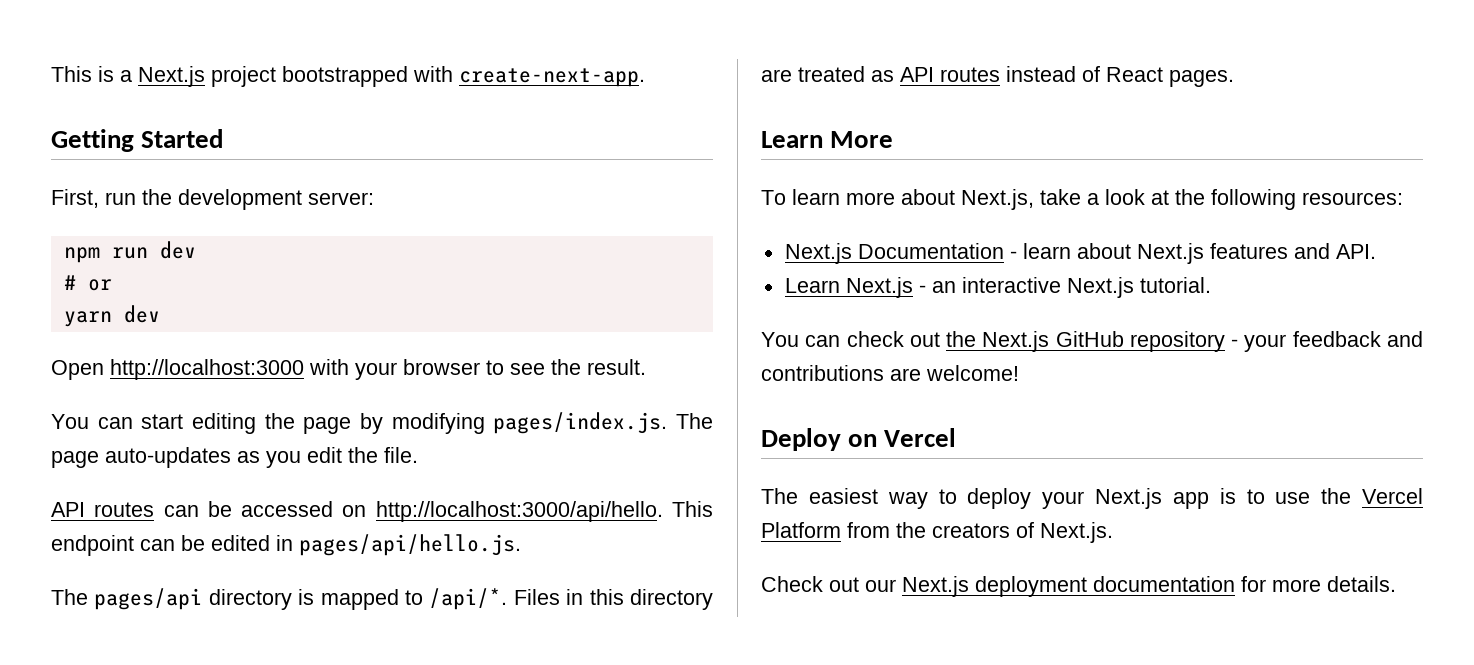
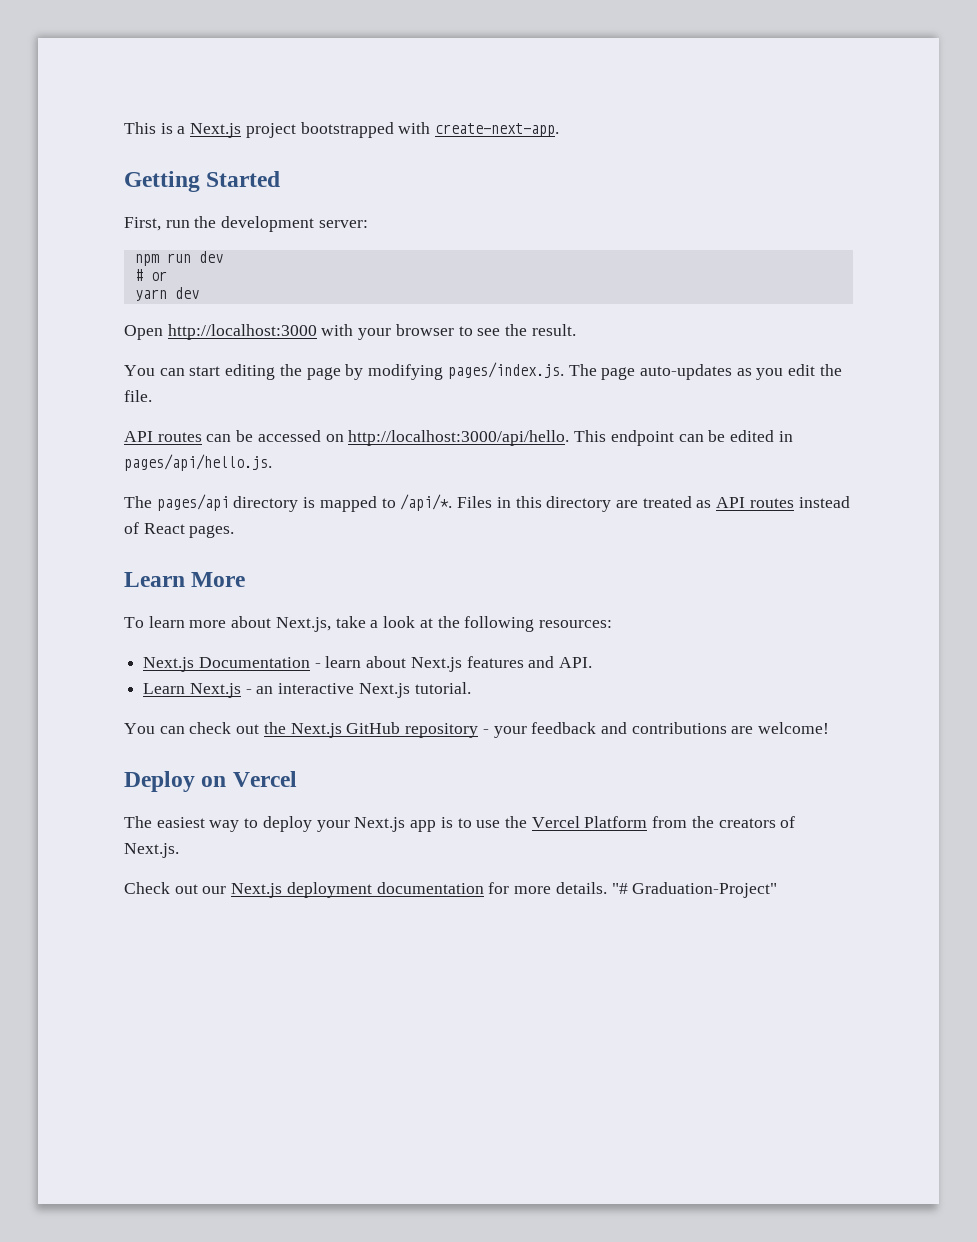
+ "# Graduation-Project"

